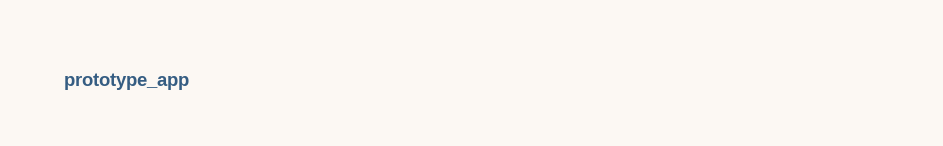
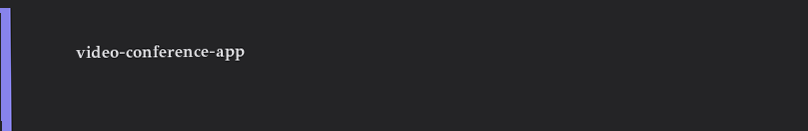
- prototype_app
+ video-conference-app

